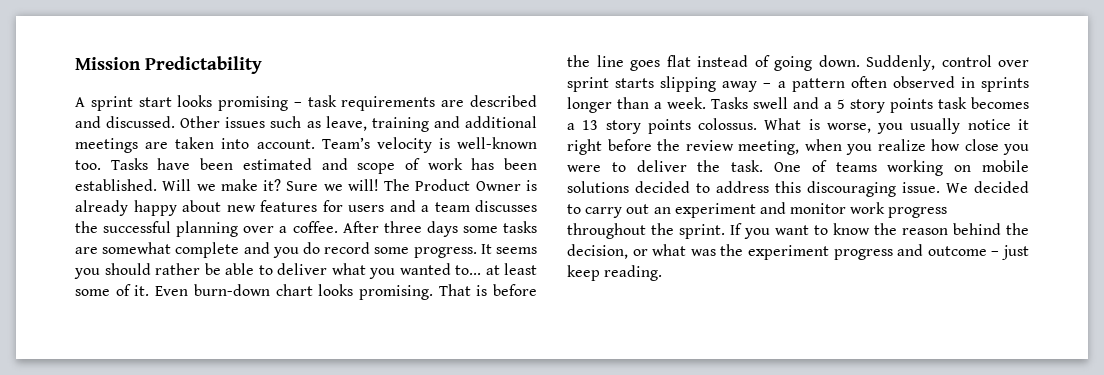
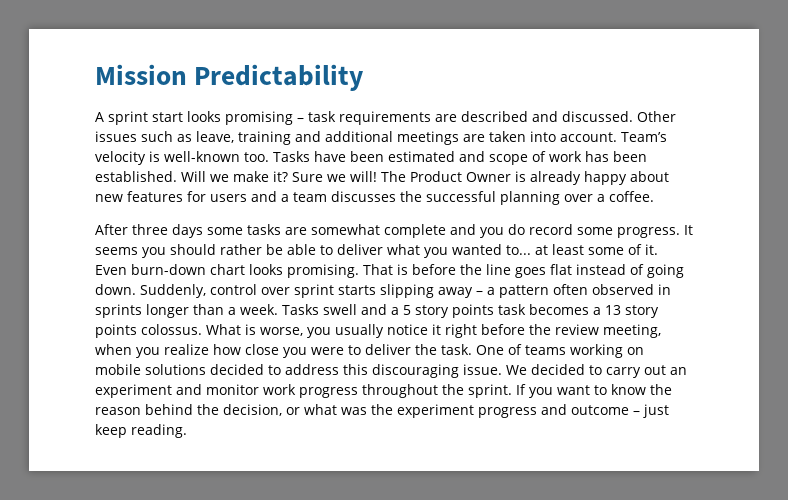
- The Product Owner is already happy about new features for users and a team discusses the successful planning over a coffee. After three days some tasks are somewhat complete and you do record some progress.
+ The Product Owner is already happy about new features for users and a team discusses the successful planning over a coffee.
+ After three days some tasks are somewhat complete and you do record some progress.

